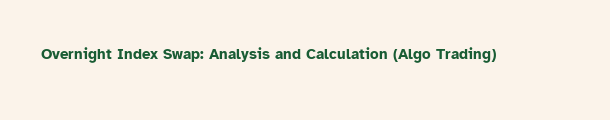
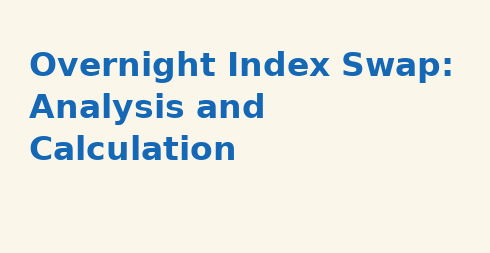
- Overnight Index Swap: Analysis and Calculation (Algo Trading)
+ Overnight Index Swap: Analysis and Calculation

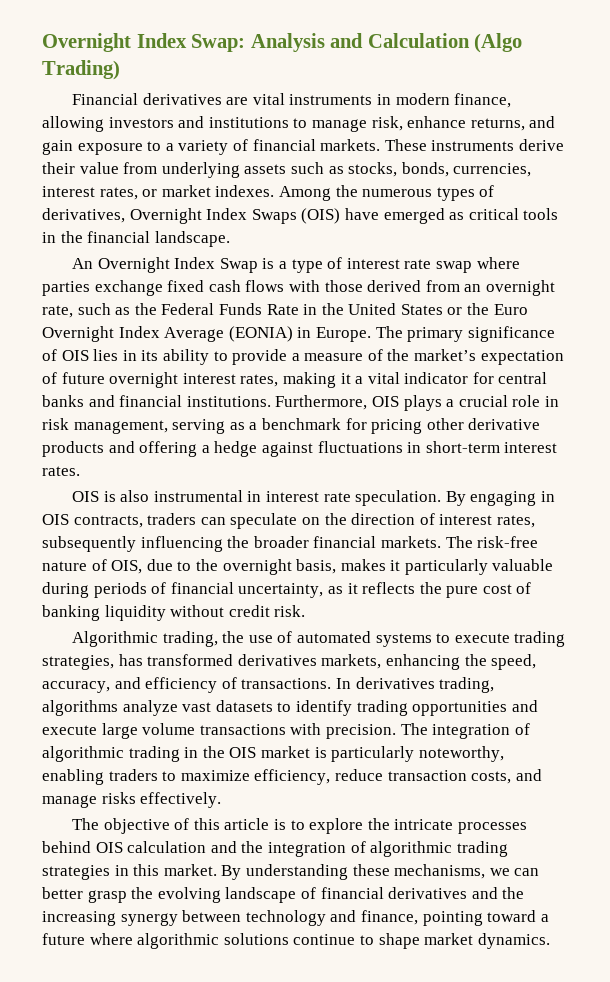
- Overnight Index Swap: Analysis and Calculation
+ Overnight Index Swap: Analysis and Calculation (Algo Trading)
+ Financial derivatives are vital instruments in modern finance, allowing investors and institutions to manage risk, enhance returns, and gain exposure to a variety of financial markets. These instruments derive their value from underlying assets such as stocks, bonds, currencies, interest rates, or market indexes. Among the numerous types of derivatives, Overnight Index Swaps (OIS) have emerged as critical tools in the financial landscape.
+ An Overnight Index Swap is a type of interest rate swap where parties exchange fixed cash flows with those derived from an overnight rate, such as the Federal Funds Rate in the United States or the Euro Overnight Index Average (EONIA) in Europe. The primary significance of OIS lies in its ability to provide a measure of the market’s expectation of future overnight interest rates, making it a vital indicator for central banks and financial institutions. Furthermore, OIS plays a crucial role in risk management, serving as a benchmark for pricing other derivative products and offering a hedge against fluctuations in short-term interest rates.
+ OIS is also instrumental in interest rate speculation. By engaging in OIS contracts, traders can speculate on the direction of interest rates, subsequently influencing the broader financial markets. The risk-free nature of OIS, due to the overnight basis, makes it particularly valuable during periods of financial uncertainty, as it reflects the pure cost of banking liquidity without credit risk.
+ Algorithmic trading, the use of automated systems to execute trading strategies, has transformed derivatives markets, enhancing the speed, accuracy, and efficiency of transactions. In derivatives trading, algorithms analyze vast datasets to identify trading opportunities and execute large volume transactions with precision. The integration of algorithmic trading in the OIS market is particularly noteworthy, enabling traders to maximize efficiency, reduce transaction costs, and manage risks effectively.
+ The objective of this article is to explore the intricate processes behind OIS calculation and the integration of algorithmic trading strategies in this market. By understanding these mechanisms, we can better grasp the evolving landscape of financial derivatives and the increasing synergy between technology and finance, pointing toward a future where algorithmic solutions continue to shape market dynamics.

